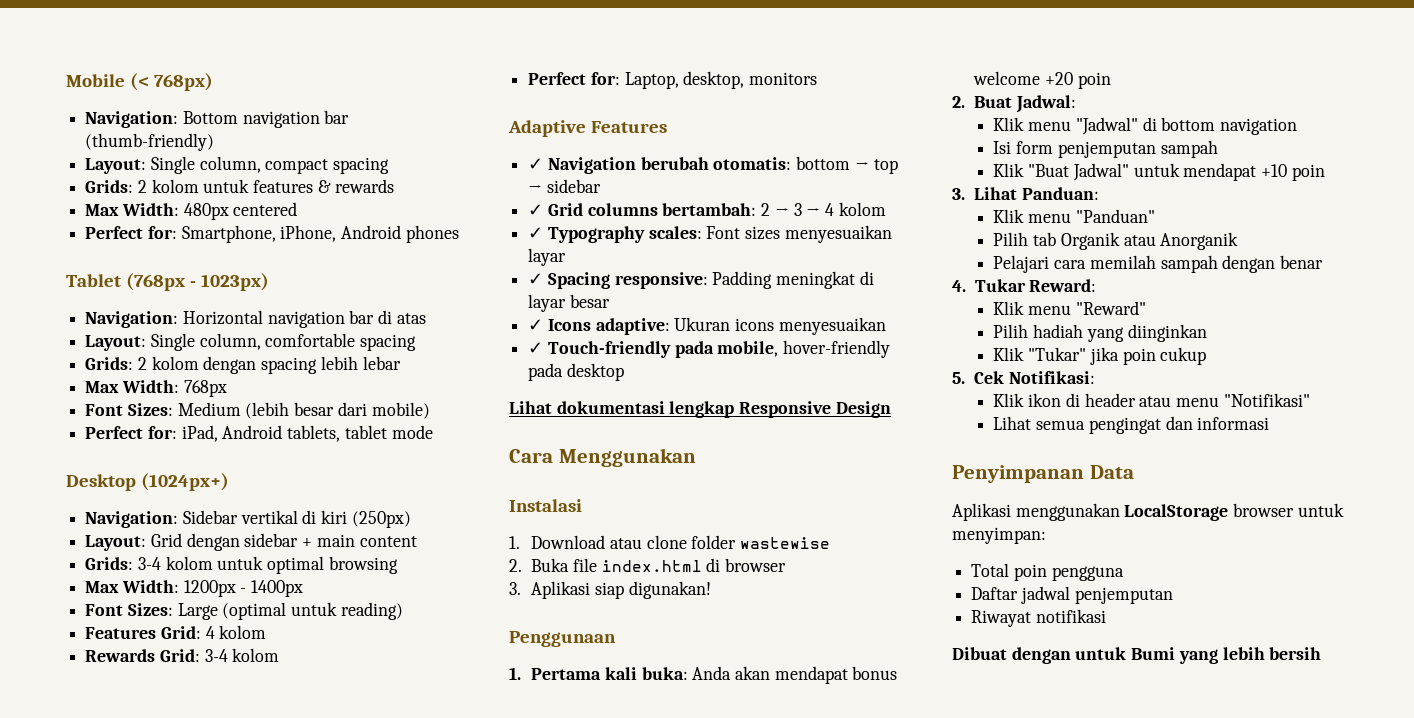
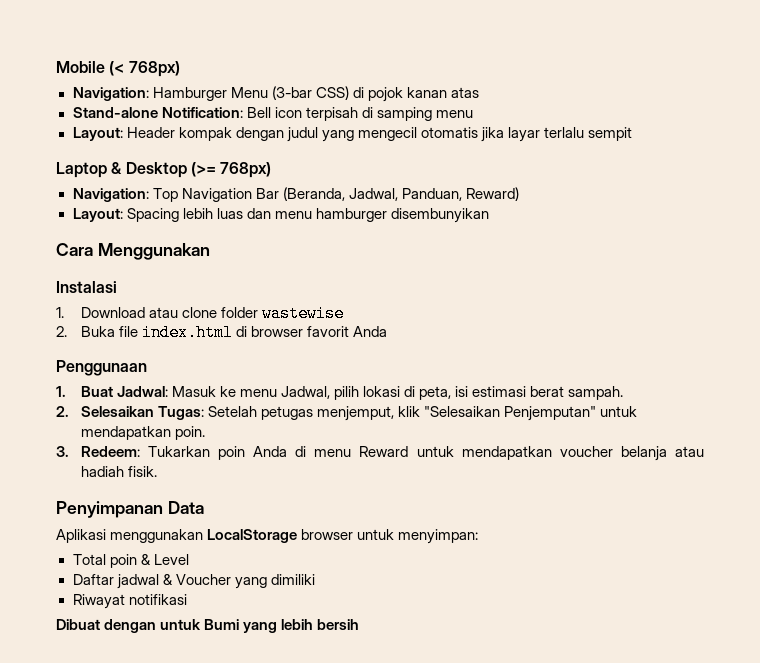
- Navigation: Bottom navigation bar (thumb-friendly)
- Layout: Single column, compact spacing
- Grids: 2 kolom untuk features & rewards
- Max Width: 480px centered
- Perfect for: Smartphone, iPhone, Android phones
- Tablet (768px - 1023px)
- Navigation: Horizontal navigation bar di atas
- Layout: Single column, comfortable spacing
- Grids: 2 kolom dengan spacing lebih lebar
- Max Width: 768px
- Font Sizes: Medium (lebih besar dari mobile)
- Perfect for: iPad, Android tablets, tablet mode
- Desktop (1024px+)
- Navigation: Sidebar vertikal di kiri (250px)
- Layout: Grid dengan sidebar + main content
- Grids: 3-4 kolom untuk optimal browsing
- Max Width: 1200px - 1400px
- Font Sizes: Large (optimal untuk reading)
- Features Grid: 4 kolom
- Rewards Grid: 3-4 kolom
- Perfect for: Laptop, desktop, monitors
- Adaptive Features
- ✓ Navigation berubah otomatis: bottom → top → sidebar
- ✓ Grid columns bertambah: 2 → 3 → 4 kolom
- ✓ Typography scales: Font sizes menyesuaikan layar
- ✓ Spacing responsive: Padding meningkat di layar besar
- ✓ Icons adaptive: Ukuran icons menyesuaikan
- ✓ Touch-friendly pada mobile, hover-friendly pada desktop
- Lihat dokumentasi lengkap Responsive Design
+ Navigation: Hamburger Menu (3-bar CSS) di pojok kanan atas
+ Stand-alone Notification: Bell icon terpisah di samping menu
+ Layout: Header kompak dengan judul yang mengecil otomatis jika layar terlalu sempit
+ Laptop & Desktop (>= 768px)
+ Navigation: Top Navigation Bar (Beranda, Jadwal, Panduan, Reward)
+ Layout: Spacing lebih luas dan menu hamburger disembunyikan
- 2. Buka file index.html di browser
- 3. Aplikasi siap digunakan!
+ 2. Buka file index.html di browser favorit Anda
  Penggunaan
- 1. Pertama kali buka: Anda akan mendapat bonus welcome +20 poin
- 2. Buat Jadwal:
- Klik menu "Jadwal" di bottom navigation
- Isi form penjemputan sampah
- Klik "Buat Jadwal" untuk mendapat +10 poin
- 3. Lihat Panduan:
- Klik menu "Panduan"
- Pilih tab Organik atau Anorganik
- Pelajari cara memilah sampah dengan benar
- 4. Tukar Reward:
- Klik menu "Reward"
- Pilih hadiah yang diinginkan
- Klik "Tukar" jika poin cukup
- 5. Cek Notifikasi:
- Klik ikon di header atau menu "Notifikasi"
- Lihat semua pengingat dan informasi
+ 1. Buat Jadwal: Masuk ke menu Jadwal, pilih lokasi di peta, isi estimasi berat sampah.
+ 2. Selesaikan Tugas: Setelah petugas menjemput, klik "Selesaikan Penjemputan" untuk mendapatkan poin.
+ 3. Redeem: Tukarkan poin Anda di menu Reward untuk mendapatkan voucher belanja atau hadiah fisik.
- Total poin pengguna
+ Total poin & Level
- Daftar jadwal penjemputan
+ Daftar jadwal & Voucher yang dimiliki

